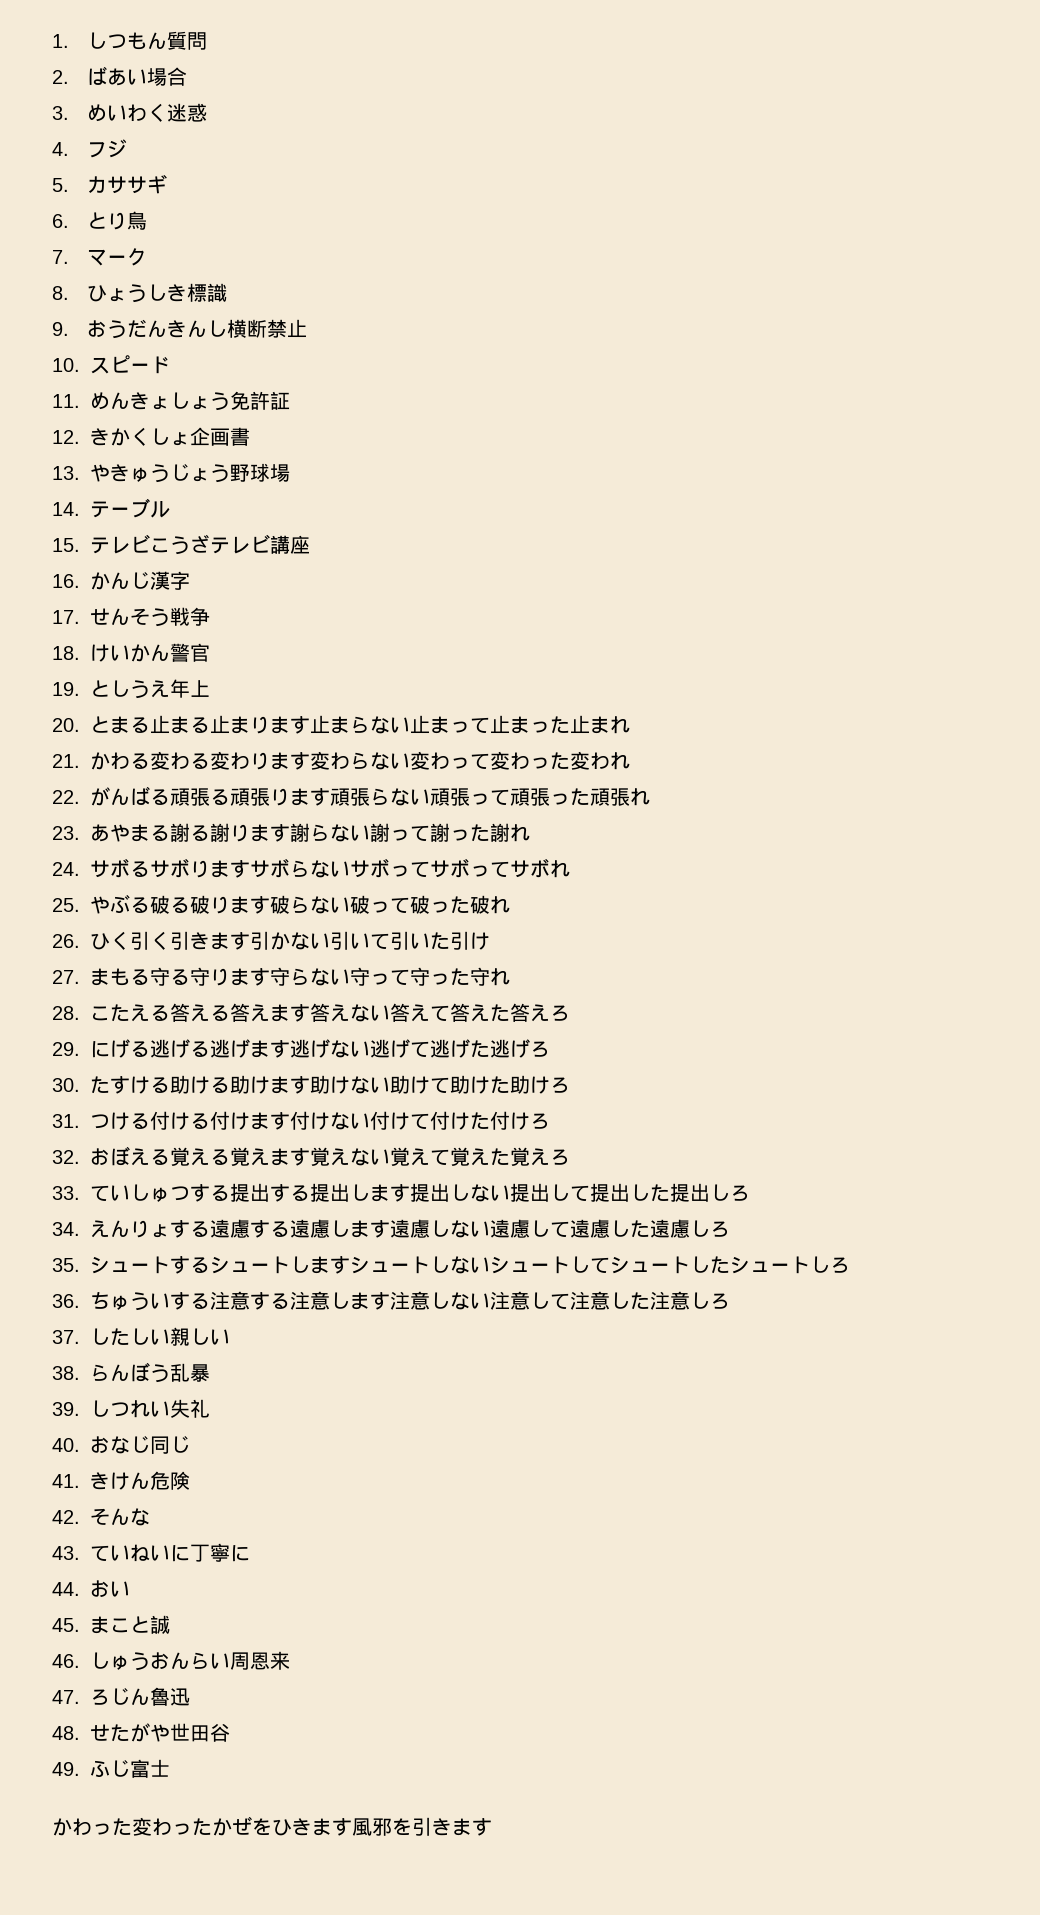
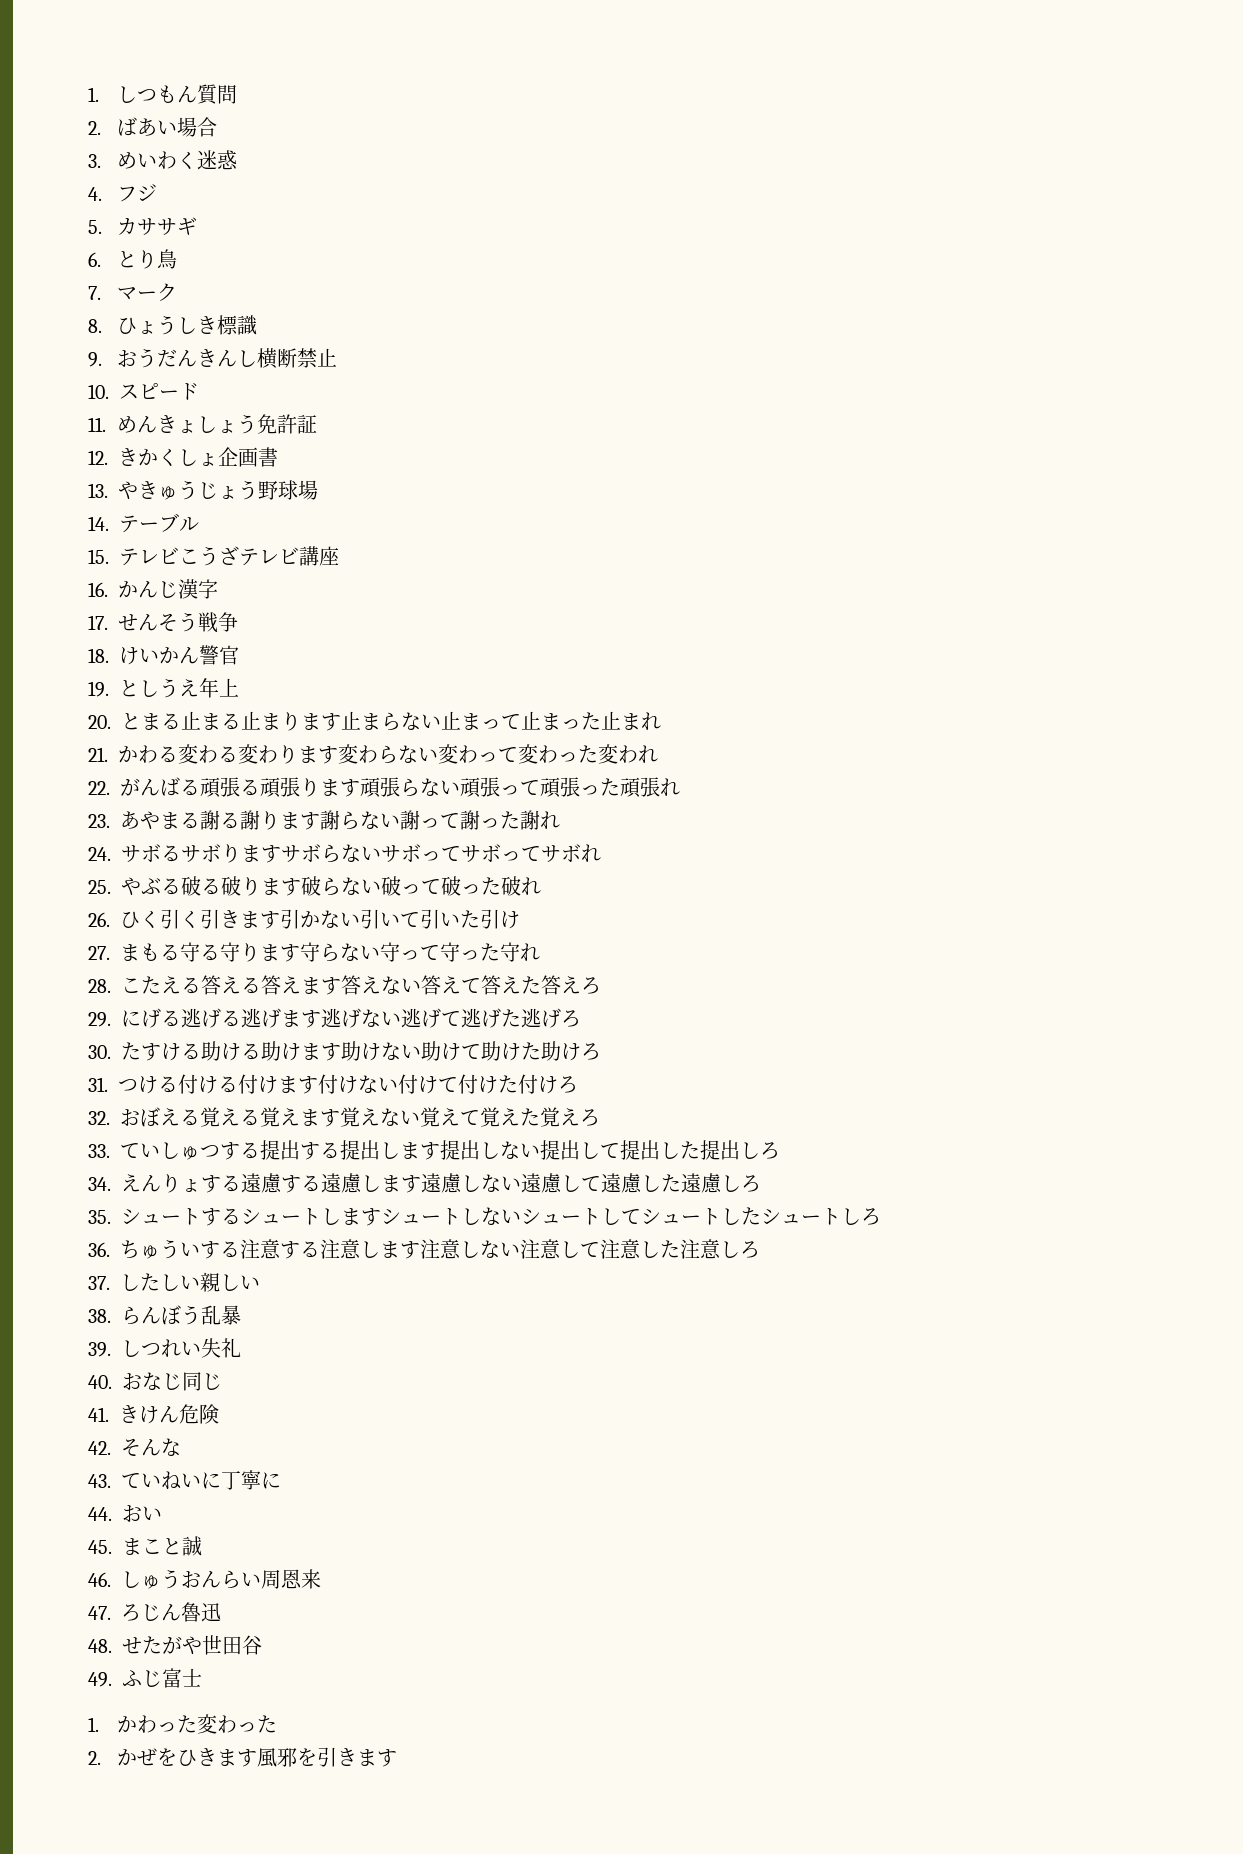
- かわった変わったかぜをひきます風邪を引きます
+ 1.かわった変わった
+ 2.かぜをひきます風邪を引きます

